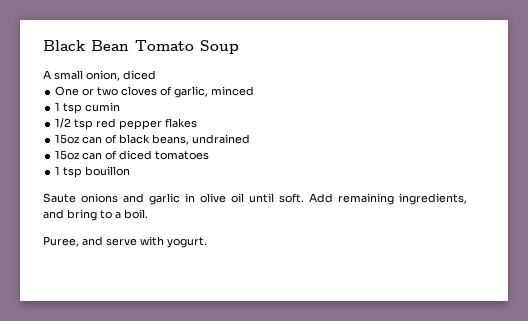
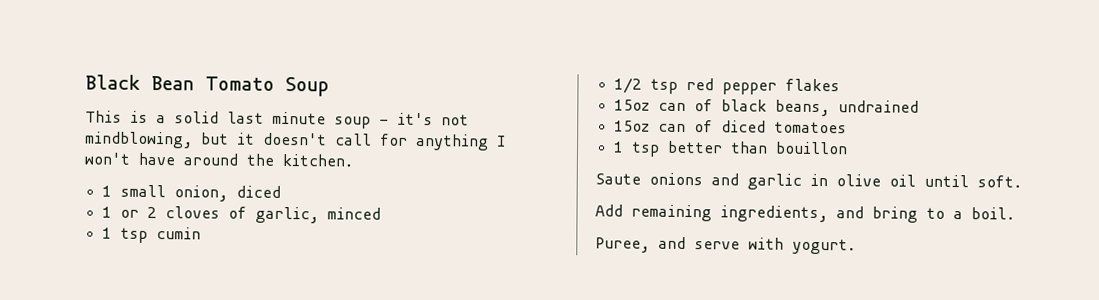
- A small onion, diced
+ This is a solid last minute soup - it's not mindblowing, but it doesn't call for anything I won't have around the kitchen.
+ 1 small onion, diced
- One or two cloves of garlic, minced
+ 1 or 2 cloves of garlic, minced
- 1 tsp bouillon
+ 1 tsp better than bouillon
- Saute onions and garlic in olive oil until soft. Add remaining ingredients, and bring to a boil.
+ Saute onions and garlic in olive oil until soft.
+ Add remaining ingredients, and bring to a boil.

